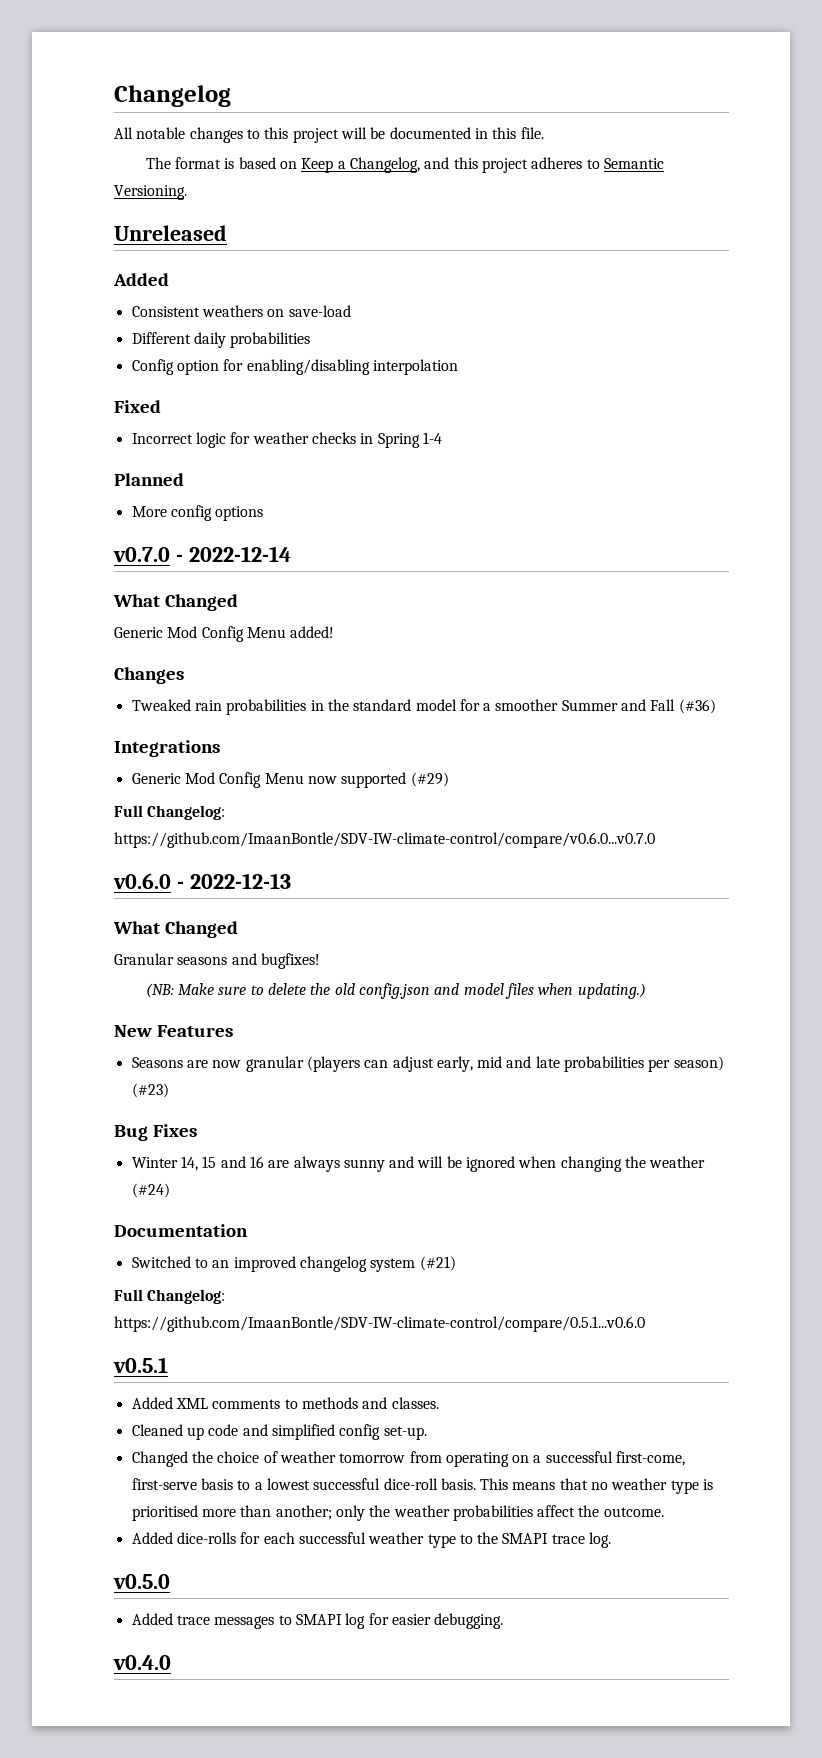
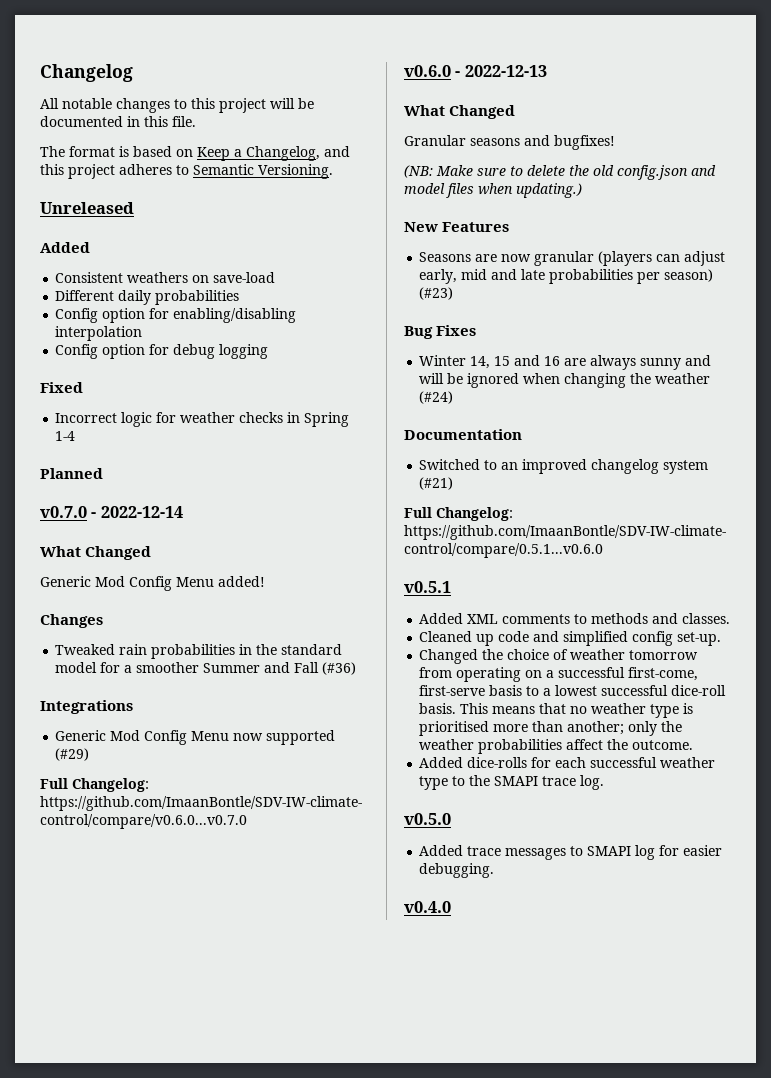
+ Config option for debug logging
- More config options

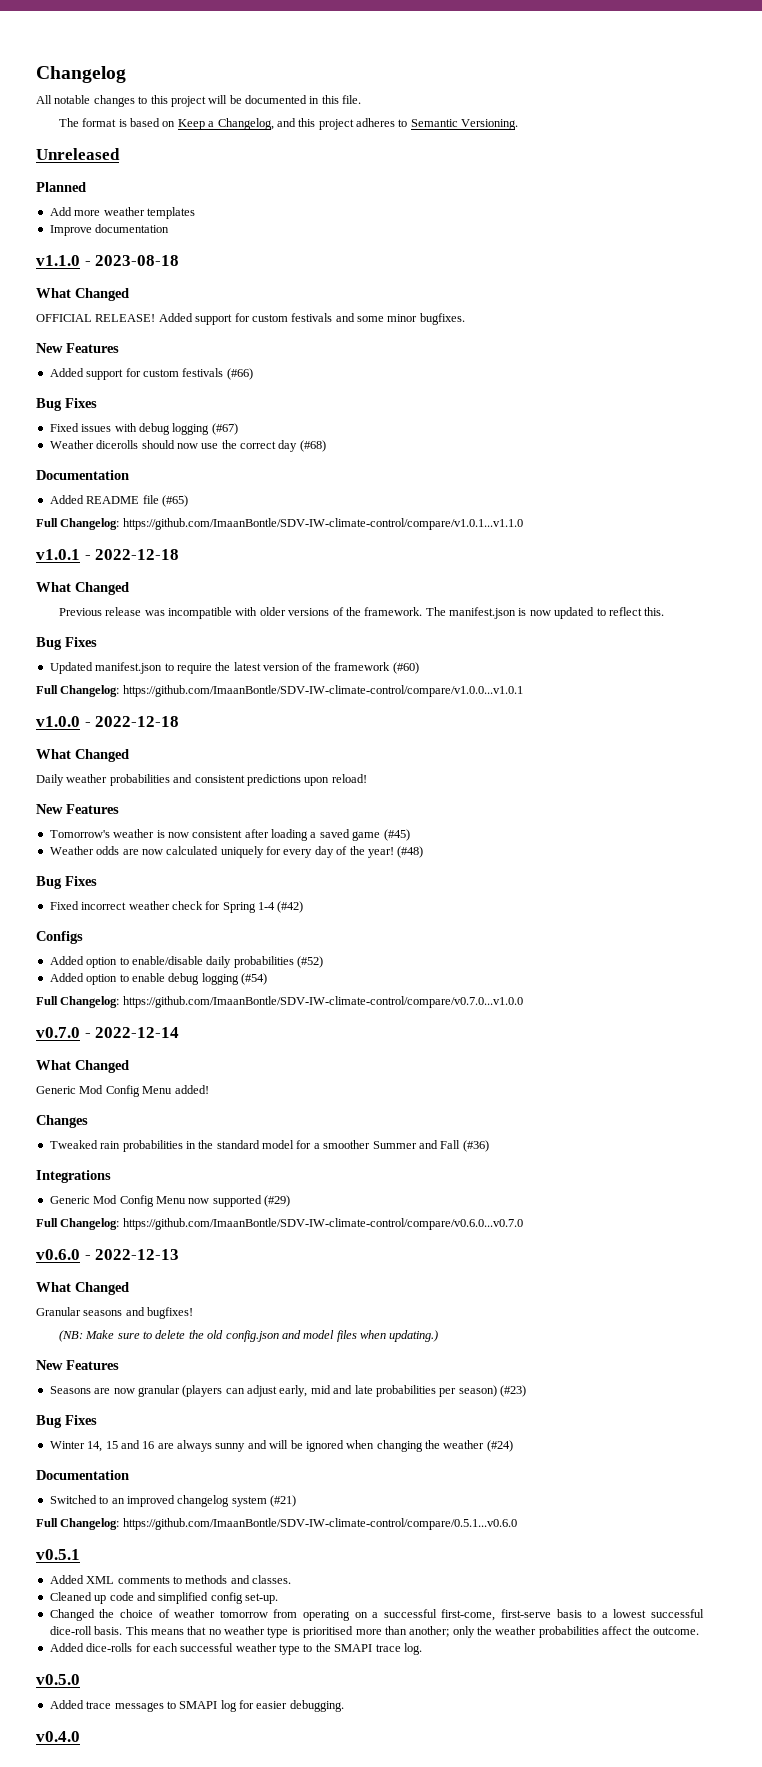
  Unreleased
- Added
- Consistent weathers on save-load
- Different daily probabilities
- Config option for enabling/disabling interpolation
- Config option for debug logging
- Fixed
- Incorrect logic for weather checks in Spring 1-4
  Planned
+ Add more weather templates
+ Improve documentation
+ v1.1.0 - 2023-08-18
+ What Changed
+ OFFICIAL RELEASE! Added support for custom festivals and some minor bugfixes.
+ New Features
+ Added support for custom festivals (#66)
+ Bug Fixes
+ Fixed issues with debug logging (#67)
+ Weather dicerolls should now use the correct day (#68)
+ Documentation
+ Added README file (#65)
+ Full Changelog: https://github.com/ImaanBontle/SDV-IW-climate-control/compare/v1.0.1...v1.1.0
+ v1.0.1 - 2022-12-18
+ What Changed
+ Previous release was incompatible with older versions of the framework. The manifest.json is now updated to reflect this.
+ Bug Fixes
+ Updated manifest.json to require the latest version of the framework (#60)
+ Full Changelog: https://github.com/ImaanBontle/SDV-IW-climate-control/compare/v1.0.0...v1.0.1
+ v1.0.0 - 2022-12-18
+ What Changed
+ Daily weather probabilities and consistent predictions upon reload!
+ New Features
+ Tomorrow's weather is now consistent after loading a saved game (#45)
+ Weather odds are now calculated uniquely for every day of the year! (#48)
+ Bug Fixes
+ Fixed incorrect weather check for Spring 1-4 (#42)
+ Configs
+ Added option to enable/disable daily probabilities (#52)
+ Added option to enable debug logging (#54)
+ Full Changelog: https://github.com/ImaanBontle/SDV-IW-climate-control/compare/v0.7.0...v1.0.0

